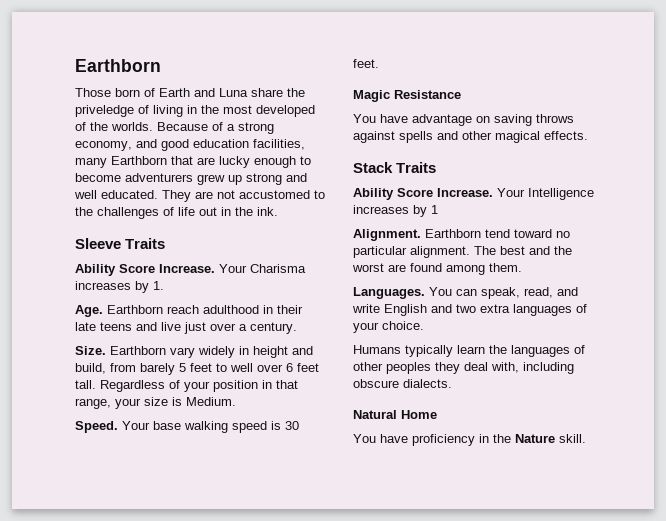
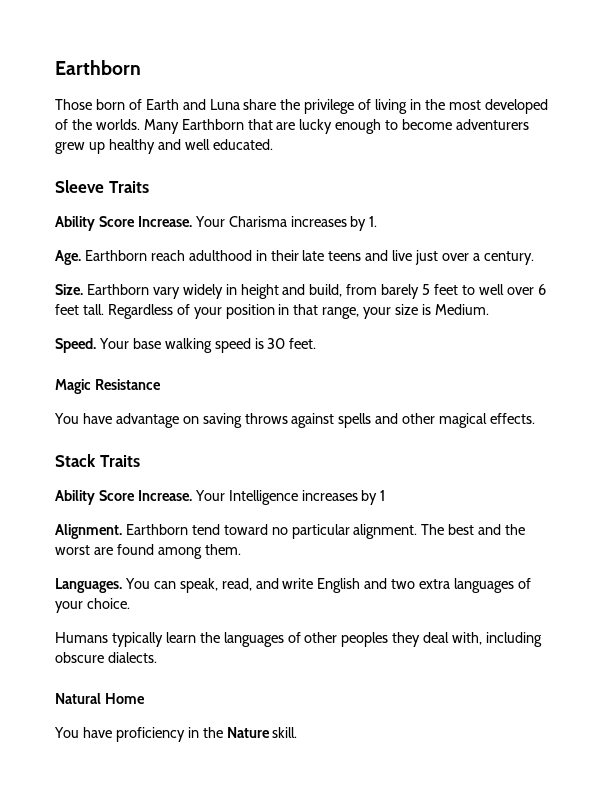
- Those born of Earth and Luna share the priveledge of living in the most developed of the worlds.
+ Those born of Earth and Luna share the privilege of living in the most developed of the worlds.
- Because of a strong economy, and good education facilities, many Earthborn that are lucky enough to become adventurers grew up strong and well educated. They are not accustomed to the challenges of life out in the ink.
+ Many Earthborn that are lucky enough to become adventurers grew up healthy and well educated.

